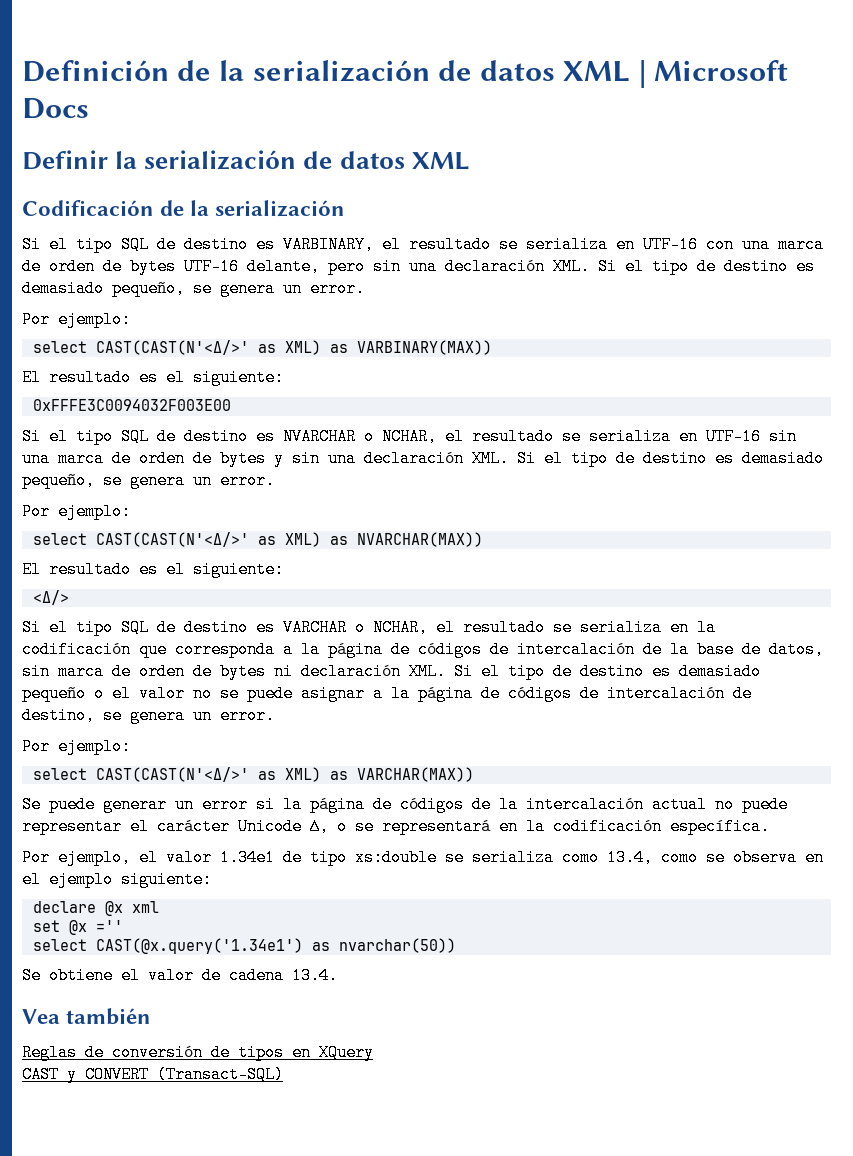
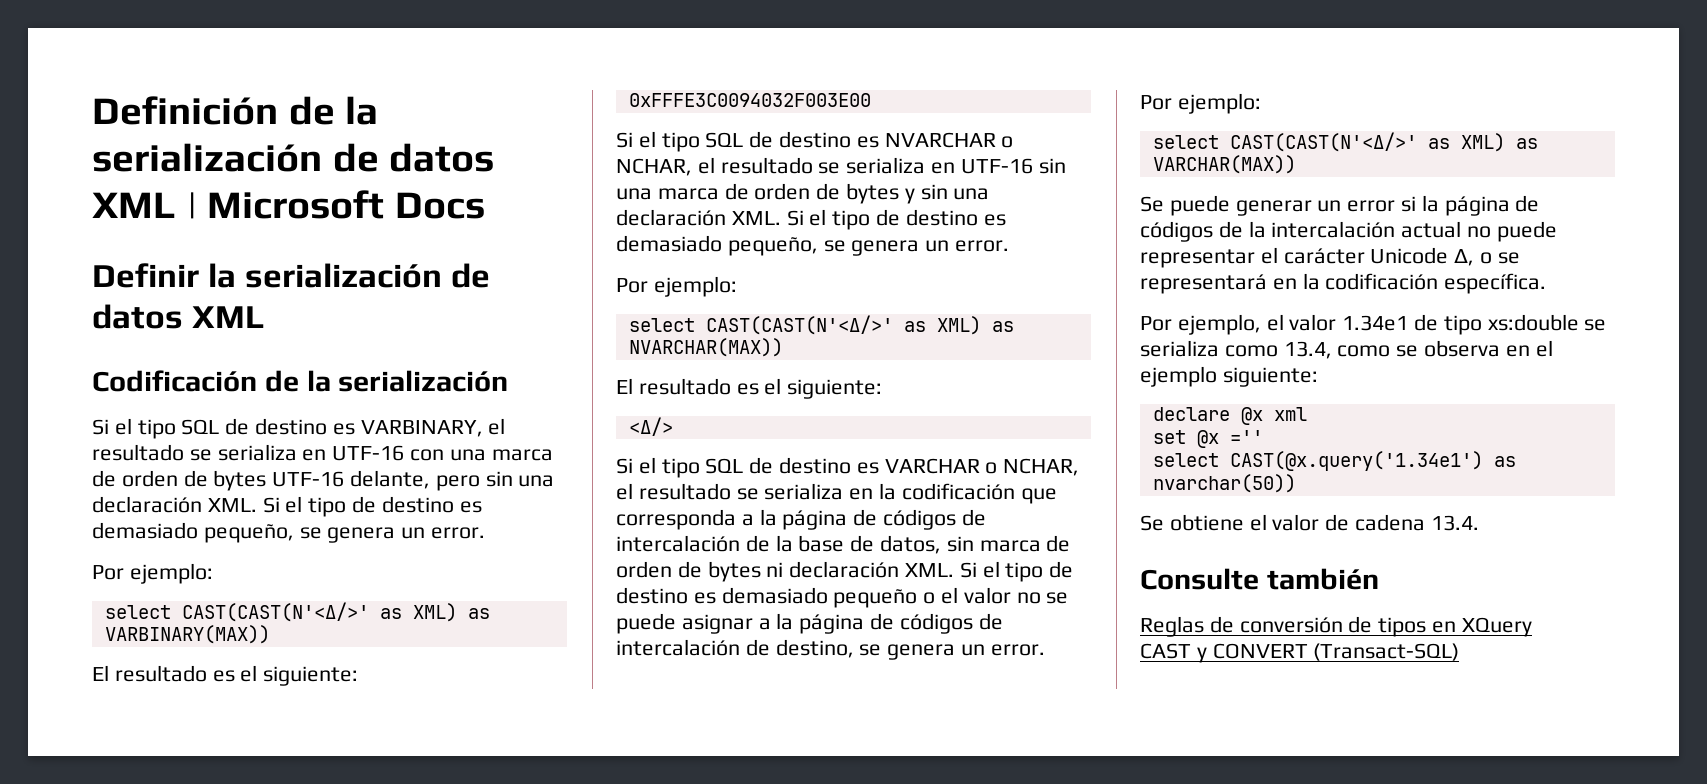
- Vea también
+ Consulte también

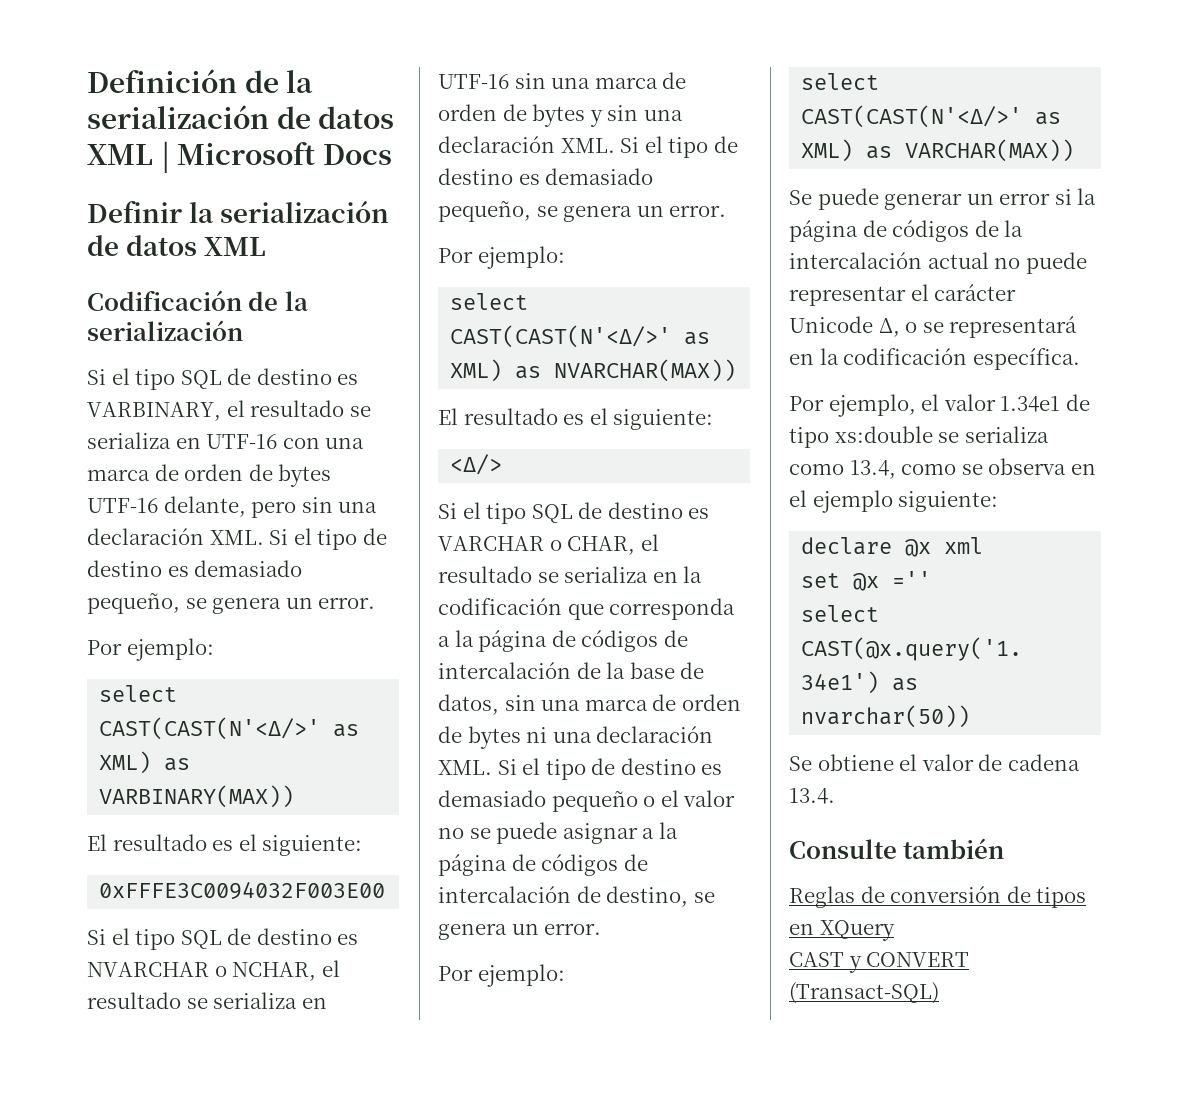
- Si el tipo SQL de destino es VARCHAR o NCHAR, el resultado se serializa en la codificación que corresponda a la página de códigos de intercalación de la base de datos, sin marca de orden de bytes ni declaración XML. Si el tipo de destino es demasiado pequeño o el valor no se puede asignar a la página de códigos de intercalación de destino, se genera un error.
+ Si el tipo SQL de destino es VARCHAR o CHAR, el resultado se serializa en la codificación que corresponda a la página de códigos de intercalación de la base de datos, sin una marca de orden de bytes ni una declaración XML. Si el tipo de destino es demasiado pequeño o el valor no se puede asignar a la página de códigos de intercalación de destino, se genera un error.

